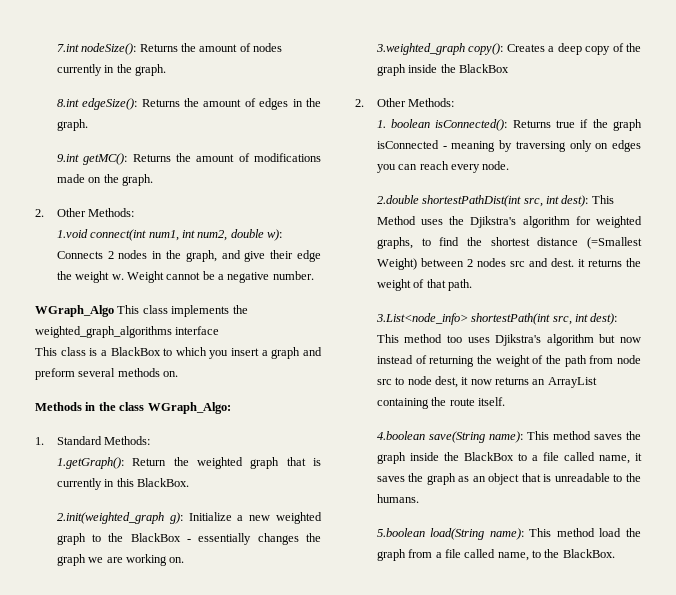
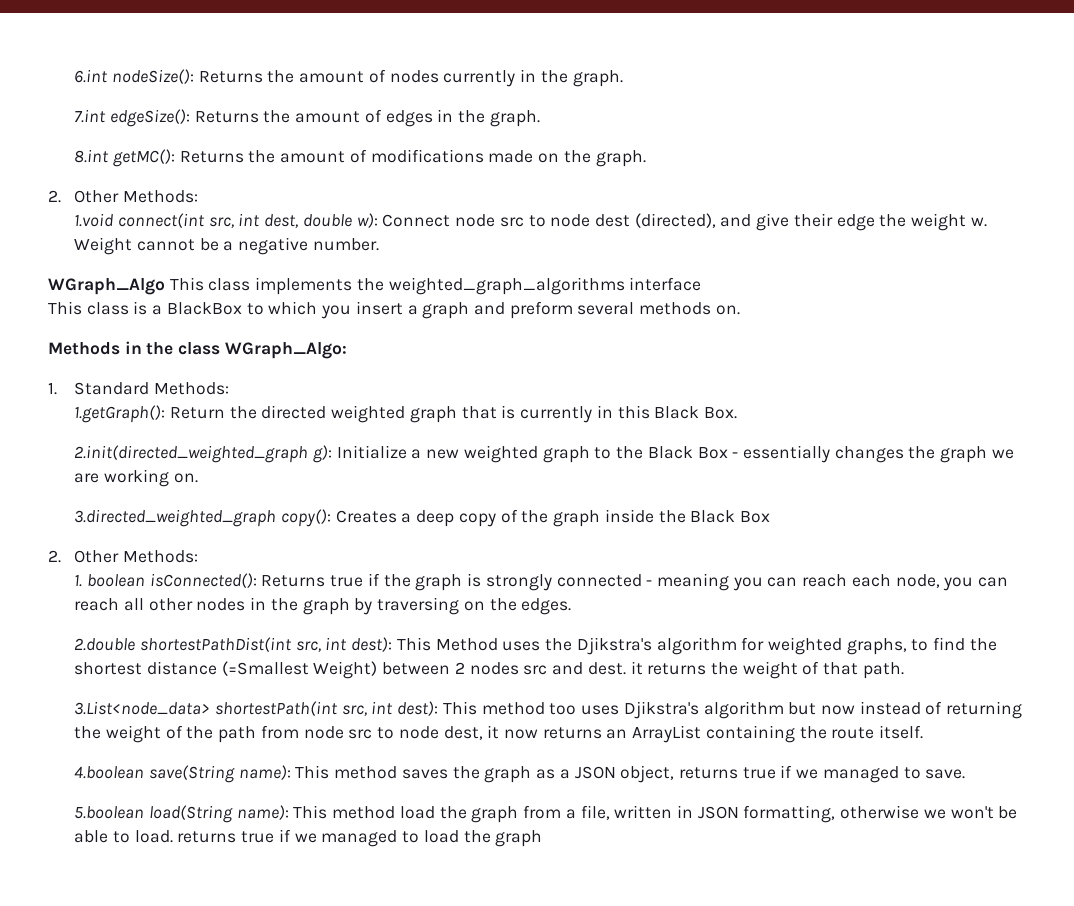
- 7.int nodeSize(): Returns the amount of nodes currently in the graph.
+ 6.int nodeSize(): Returns the amount of nodes currently in the graph.
- 8.int edgeSize(): Returns the amount of edges in the graph.
+ 7.int edgeSize(): Returns the amount of edges in the graph.
- 9.int getMC(): Returns the amount of modifications made on the graph.
+ 8.int getMC(): Returns the amount of modifications made on the graph.
- 1.void connect(int num1, int num2, double w): Connects 2 nodes in the graph, and give their edge the weight w.
+ 1.void connect(int src, int dest, double w): Connect node src to node dest (directed), and give their edge the weight w.
- 1.getGraph(): Return the weighted graph that is currently in this BlackBox.
- 2.init(weighted_graph g): Initialize a new weighted graph to the BlackBox - essentially changes the graph we are working on.
+ 1.getGraph(): Return the directed weighted graph that is currently in this Black Box.
+ 2.init(directed_weighted_graph g): Initialize a new weighted graph to the Black Box - essentially changes the graph we are working on.
- 3.weighted_graph copy(): Creates a deep copy of the graph inside the BlackBox
+ 3.directed_weighted_graph copy(): Creates a deep copy of the graph inside the Black Box
- 1. boolean isConnected(): Returns true if the graph isConnected - meaning by traversing only on edges you can reach every node.
+ 1. boolean isConnected(): Returns true if the graph is strongly connected - meaning you can reach each node, you can reach all other nodes in the graph by traversing on the edges.
- 3.List<node_info> shortestPath(int src, int dest): This method too uses Djikstra's algorithm but now instead of returning the weight of the path from node src to node dest, it now returns an ArrayList containing the route itself.
+ 3.List<node_data> shortestPath(int src, int dest): This method too uses Djikstra's algorithm but now instead of returning the weight of the path from node src to node dest, it now returns an ArrayList containing the route itself.
- 4.boolean save(String name): This method saves the graph inside the BlackBox to a file called name, it saves the graph as an object that is unreadable to the humans.
+ 4.boolean save(String name): This method saves the graph as a JSON object, returns true if we managed to save.
- 5.boolean load(String name): This method load the graph from a file called name, to the BlackBox.
+ 5.boolean load(String name): This method load the graph from a file, written in JSON formatting, otherwise we won't be able to load. returns true if we managed to load the graph

